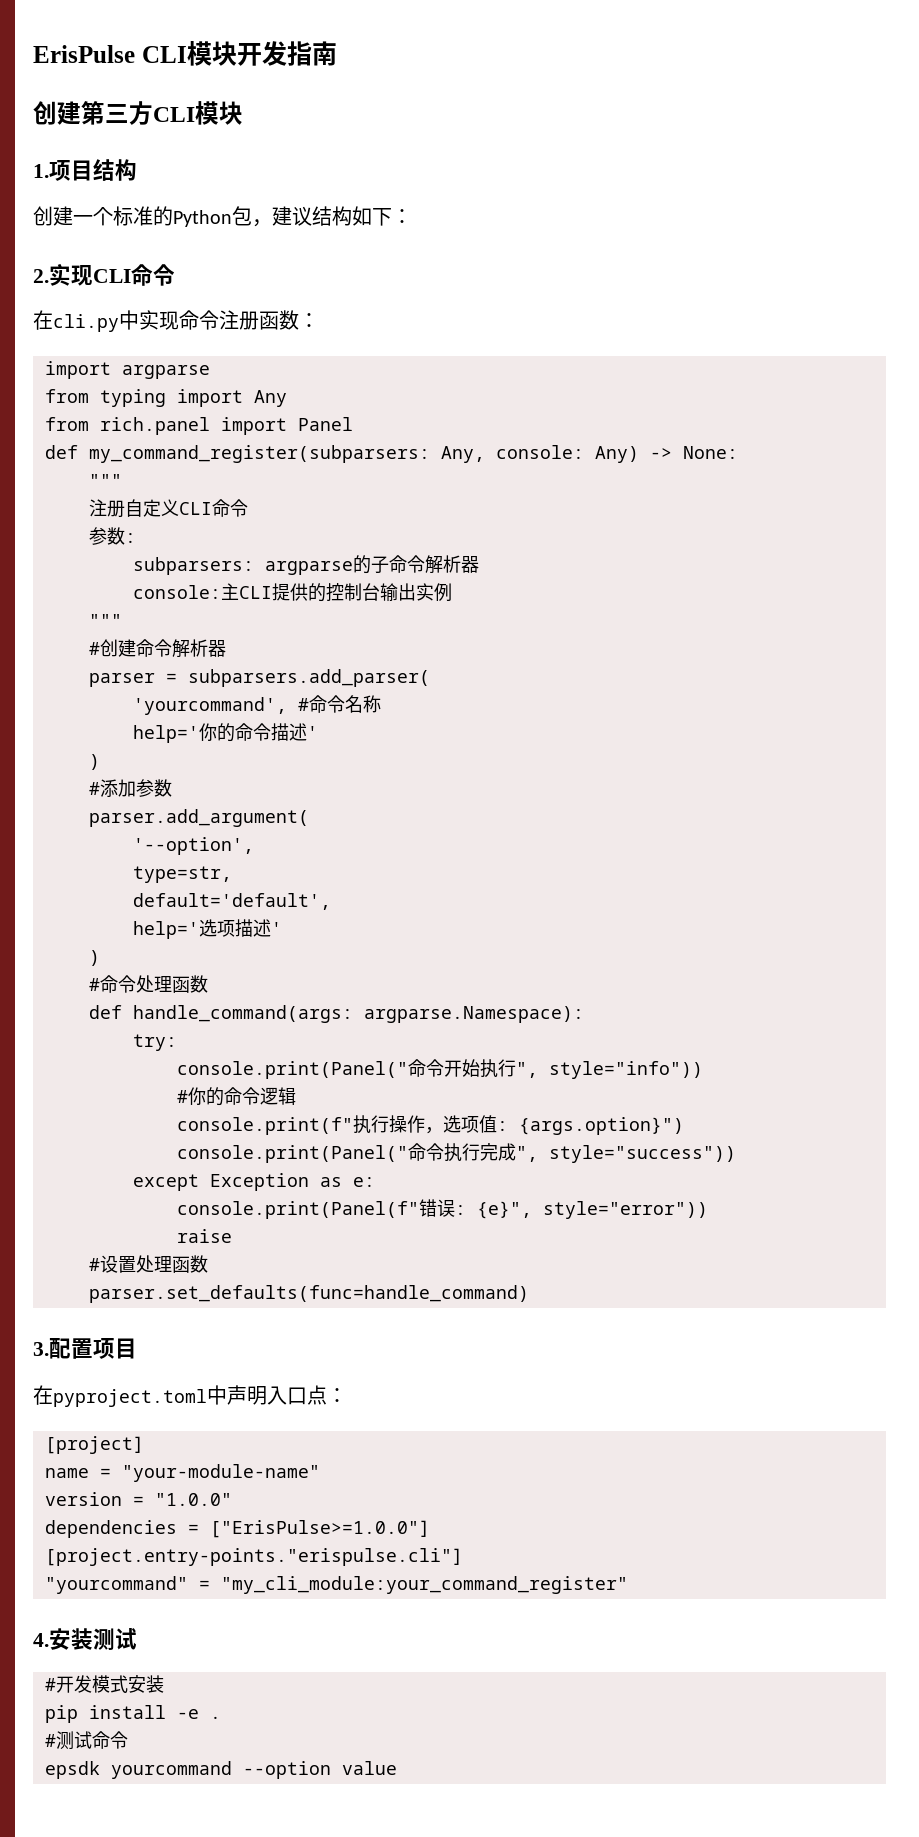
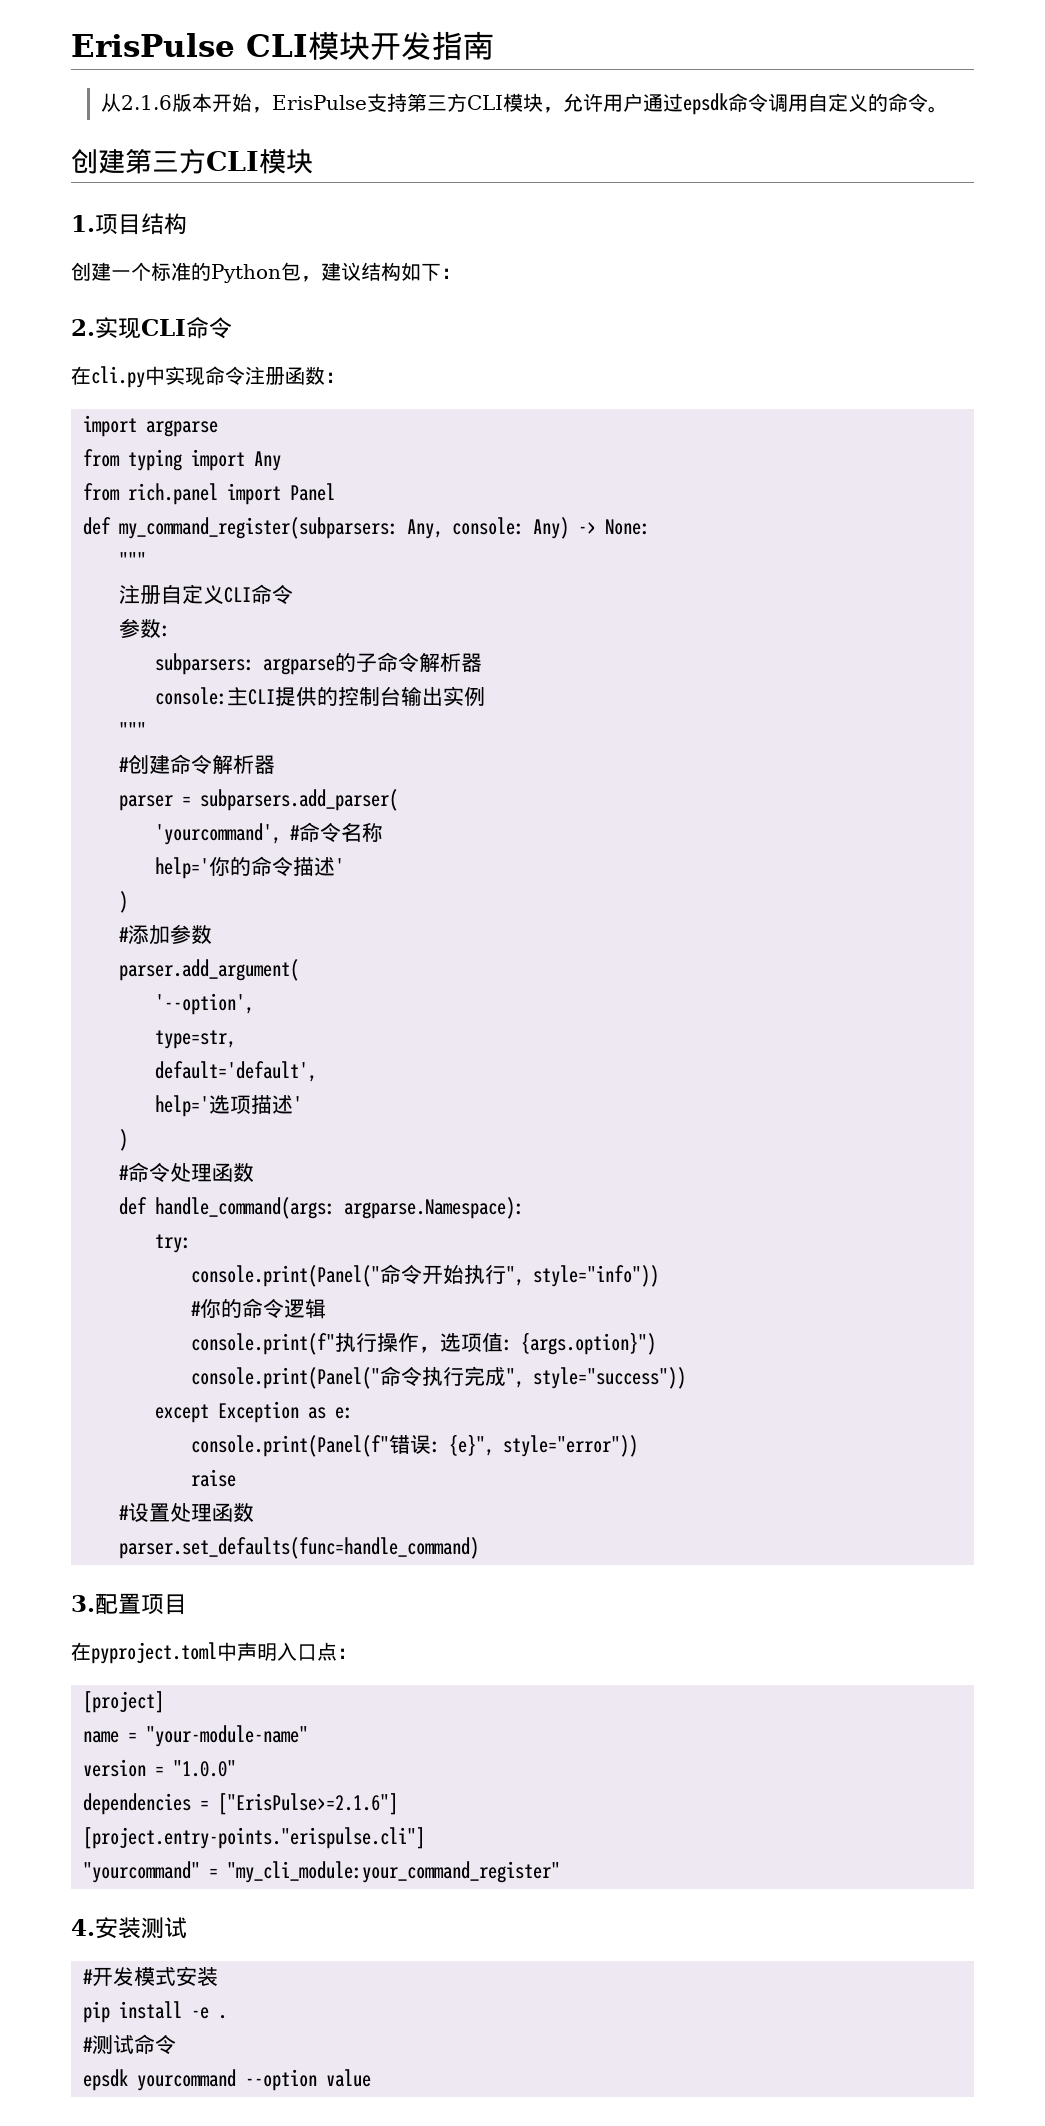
+ 从2.1.6版本开始，ErisPulse支持第三方CLI模块，允许用户通过epsdk命令调用自定义的命令。
- dependencies = ["ErisPulse>=1.0.0"]
+ dependencies = ["ErisPulse>=2.1.6"]

